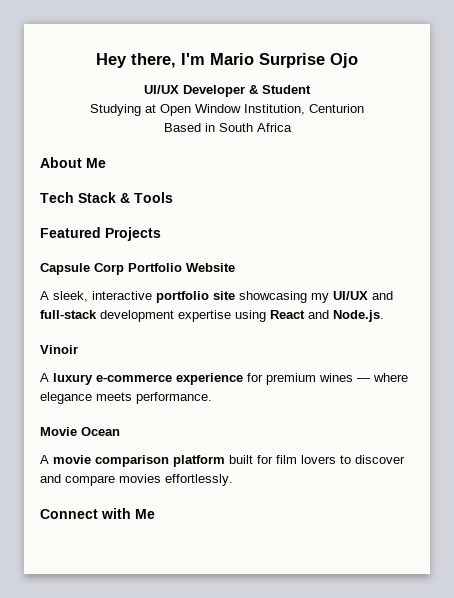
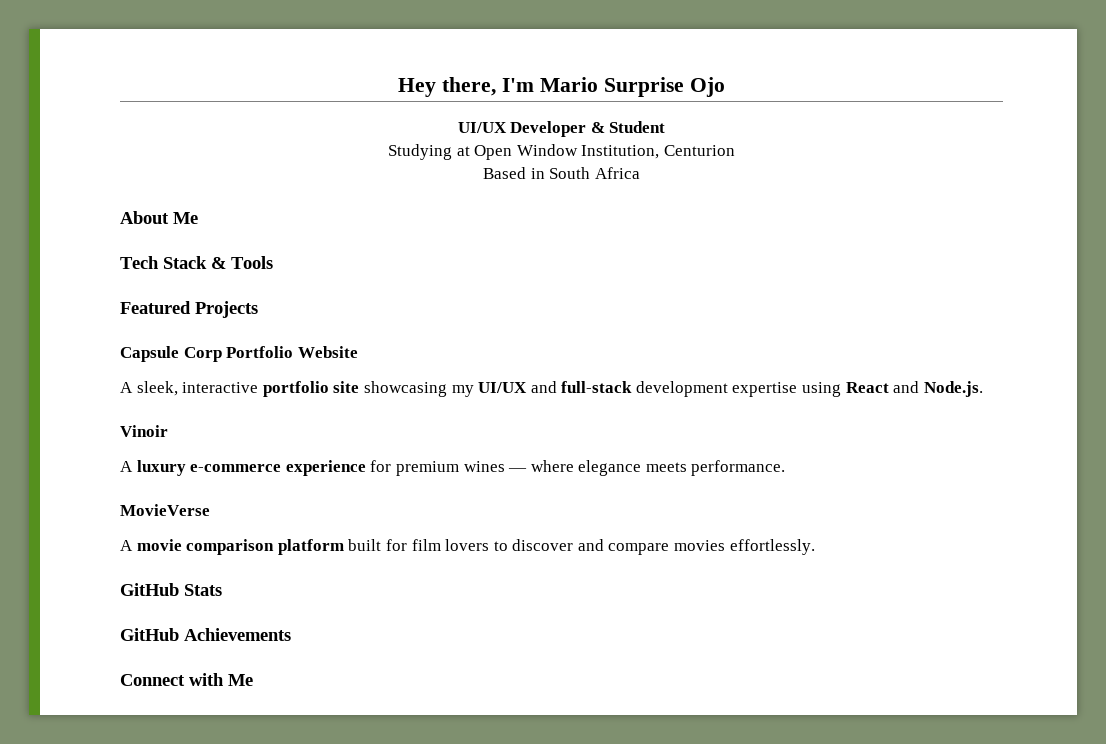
- Movie Ocean
+ MovieVerse
+ GitHub Stats
+ GitHub Achievements

